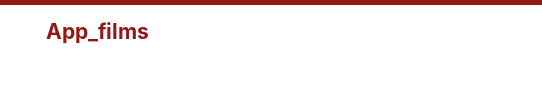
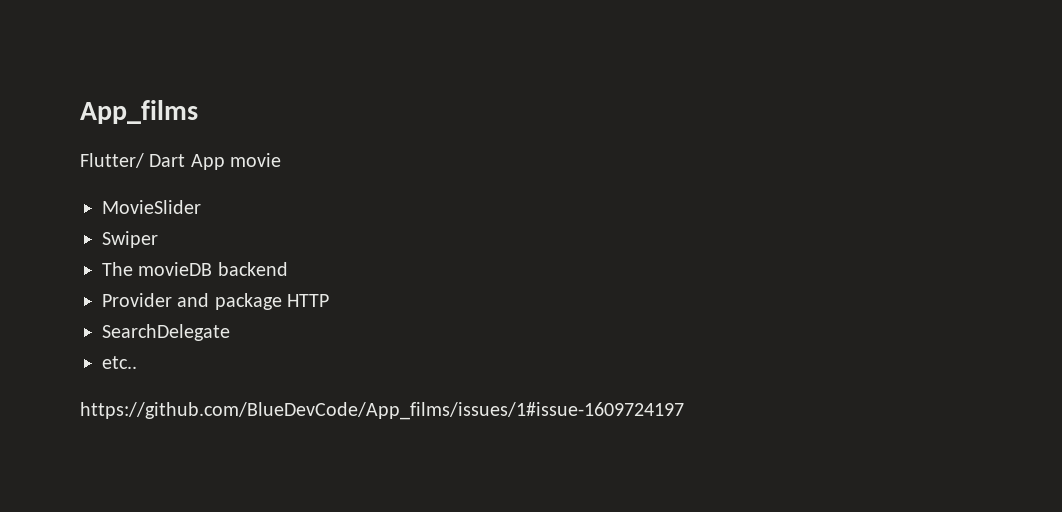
+ Flutter/ Dart App movie
+ MovieSlider
+ Swiper
+ The movieDB backend
+ Provider and package HTTP
+ SearchDelegate
+ etc..
+ https://github.com/BlueDevCode/App_films/issues/1#issue-1609724197

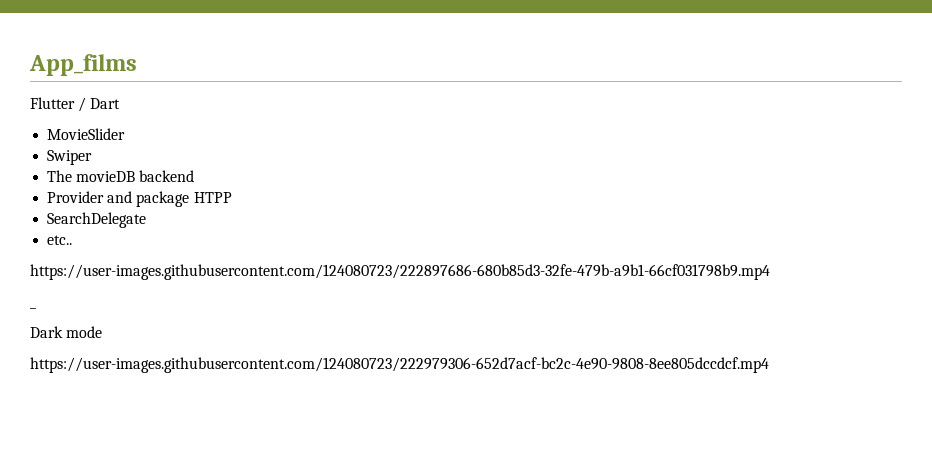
- Flutter/ Dart App movie
+ Flutter / Dart
- Provider and package HTTP
+ Provider and package HTPP
- https://github.com/BlueDevCode/App_films/issues/1#issue-1609724197
+ https://user-images.githubusercontent.com/124080723/222897686-680b85d3-32fe-479b-a9b1-66cf031798b9.mp4
+ _
+ Dark mode
+ https://user-images.githubusercontent.com/124080723/222979306-652d7acf-bc2c-4e90-9808-8ee805dccdcf.mp4

